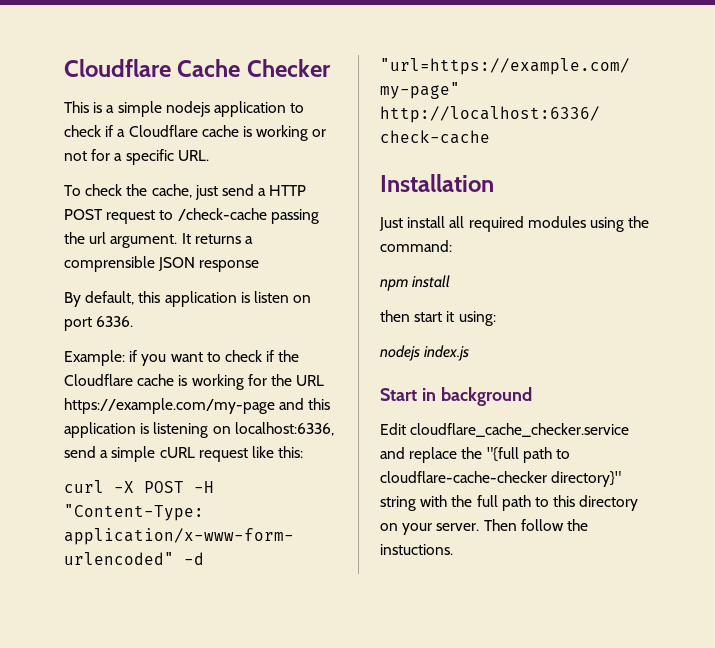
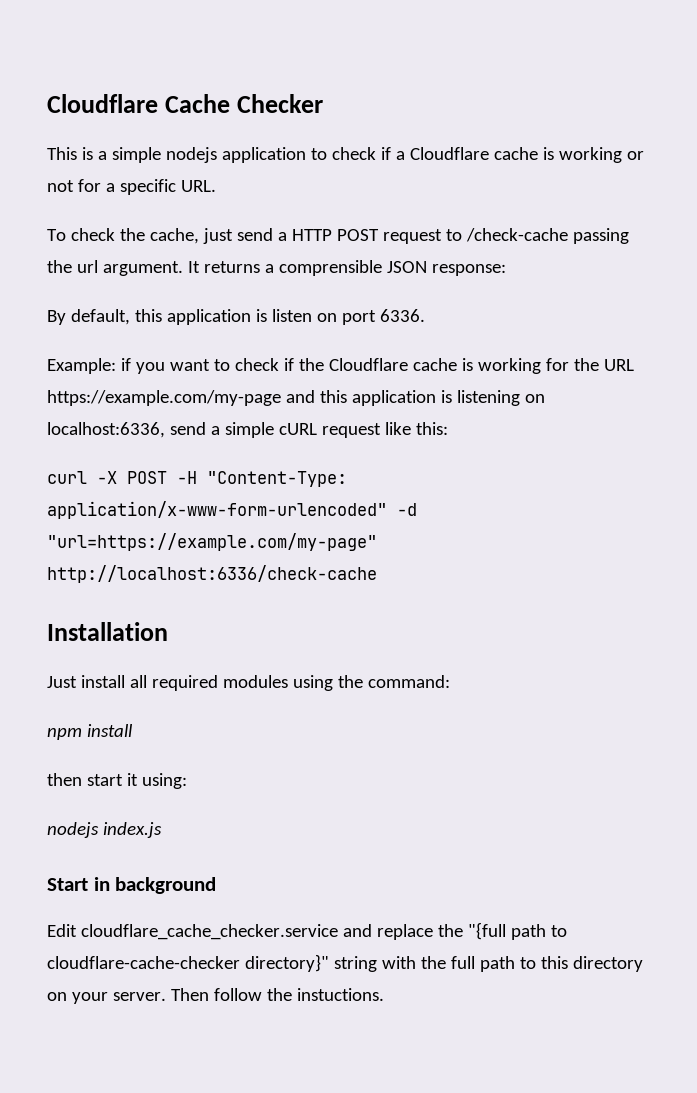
- It returns a comprensible JSON response
+ It returns a comprensible JSON response:

